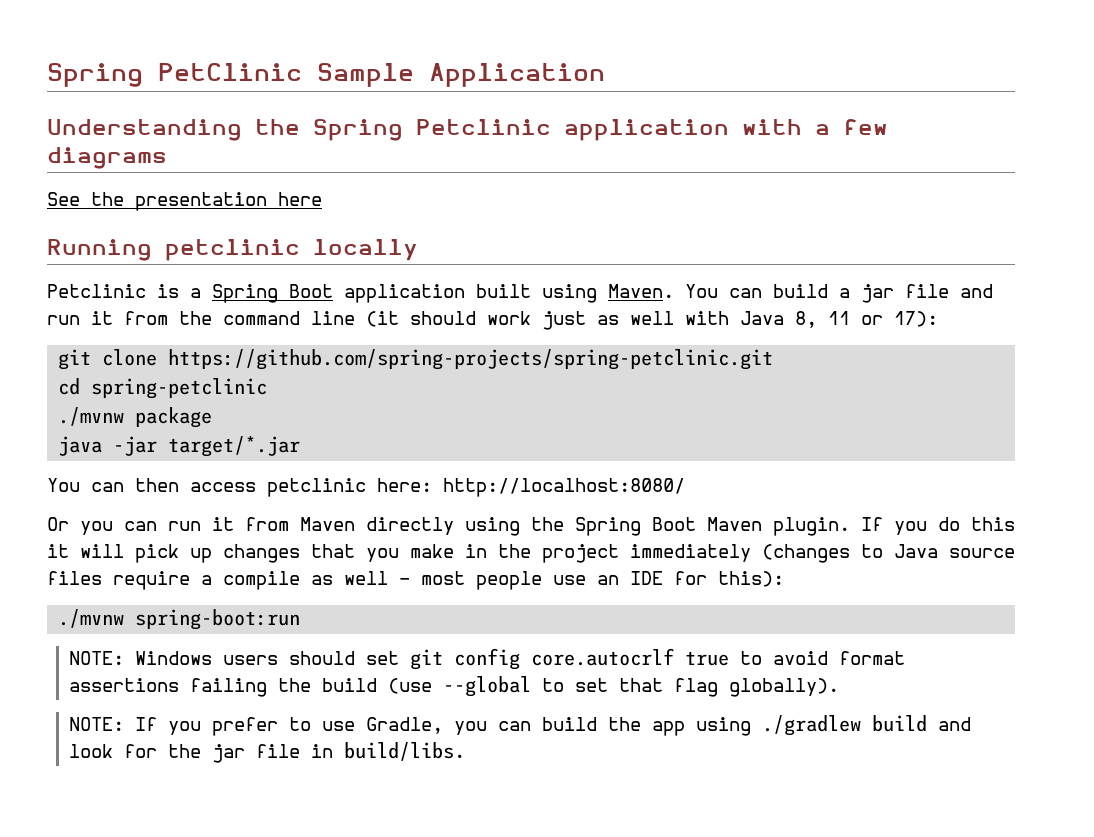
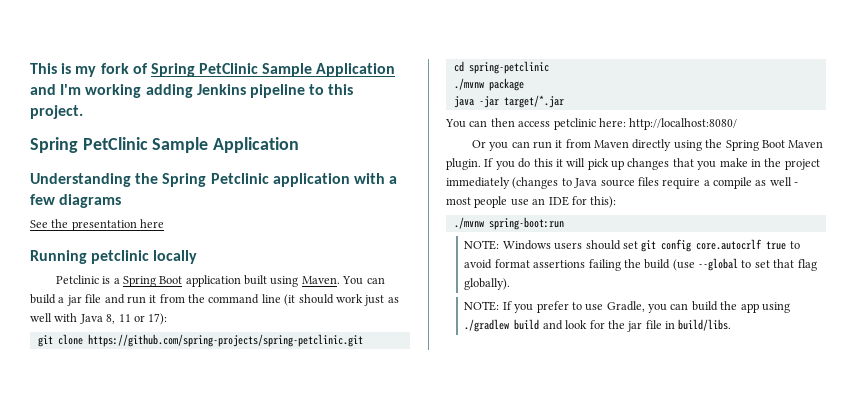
+ This is my fork of Spring PetClinic Sample Application and I'm working adding Jenkins pipeline to this project.

